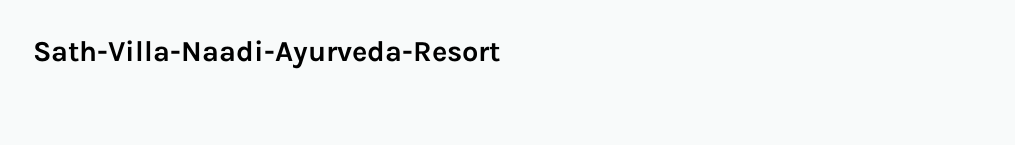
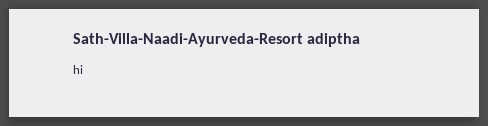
- Sath-Villa-Naadi-Ayurveda-Resort
+ Sath-Villa-Naadi-Ayurveda-Resort adiptha
+ hi

